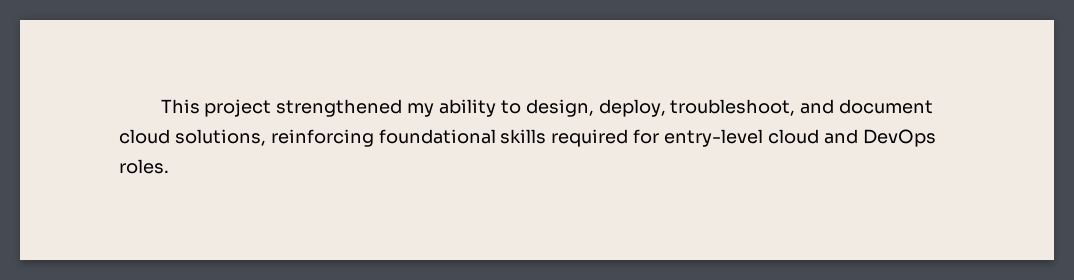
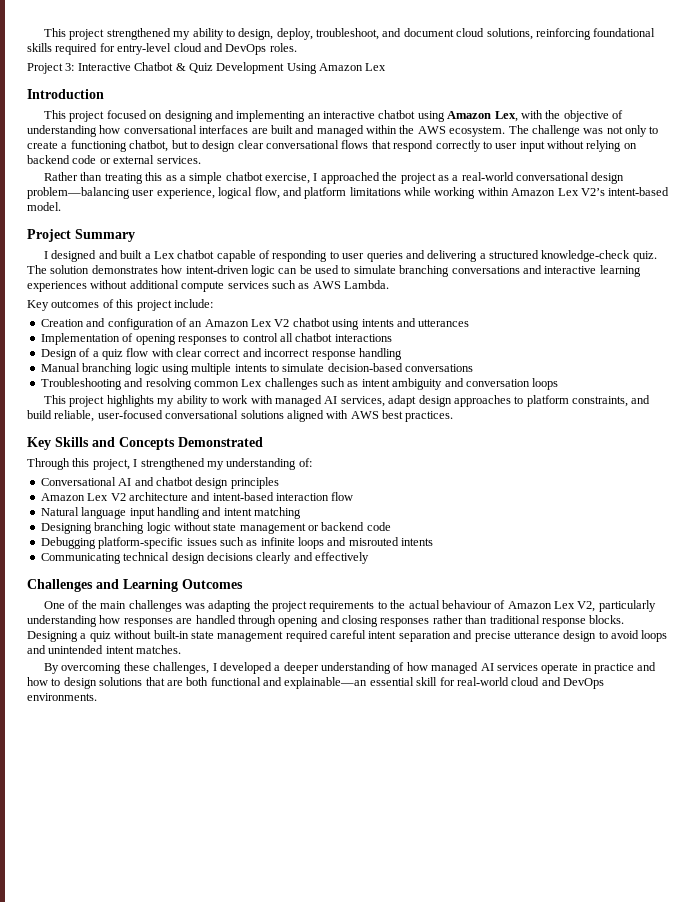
+ Project 3: Interactive Chatbot & Quiz Development Using Amazon Lex
+ Introduction
+ This project focused on designing and implementing an interactive chatbot using Amazon Lex, with the objective of understanding how conversational interfaces are built and managed within the AWS ecosystem. The challenge was not only to create a functioning chatbot, but to design clear conversational flows that respond correctly to user input without relying on backend code or external services.
+ Rather than treating this as a simple chatbot exercise, I approached the project as a real-world conversational design problem—balancing user experience, logical flow, and platform limitations while working within Amazon Lex V2’s intent-based model.
+ Project Summary
+ I designed and built a Lex chatbot capable of responding to user queries and delivering a structured knowledge-check quiz. The solution demonstrates how intent-driven logic can be used to simulate branching conversations and interactive learning experiences without additional compute services such as AWS Lambda.
+ Key outcomes of this project include:
+ Creation and configuration of an Amazon Lex V2 chatbot using intents and utterances
+ Implementation of opening responses to control all chatbot interactions
+ Design of a quiz flow with clear correct and incorrect response handling
+ Manual branching logic using multiple intents to simulate decision-based conversations
+ Troubleshooting and resolving common Lex challenges such as intent ambiguity and conversation loops
+ This project highlights my ability to work with managed AI services, adapt design approaches to platform constraints, and build reliable, user-focused conversational solutions aligned with AWS best practices.
+ Key Skills and Concepts Demonstrated
+ Through this project, I strengthened my understanding of:
+ Conversational AI and chatbot design principles
+ Amazon Lex V2 architecture and intent-based interaction flow
+ Natural language input handling and intent matching
+ Designing branching logic without state management or backend code
+ Debugging platform-specific issues such as infinite loops and misrouted intents
+ Communicating technical design decisions clearly and effectively
+ Challenges and Learning Outcomes
+ One of the main challenges was adapting the project requirements to the actual behaviour of Amazon Lex V2, particularly understanding how responses are handled through opening and closing responses rather than traditional response blocks. Designing a quiz without built-in state management required careful intent separation and precise utterance design to avoid loops and unintended intent matches.
+ By overcoming these challenges, I developed a deeper understanding of how managed AI services operate in practice and how to design solutions that are both functional and explainable—an essential skill for real-world cloud and DevOps environments.

